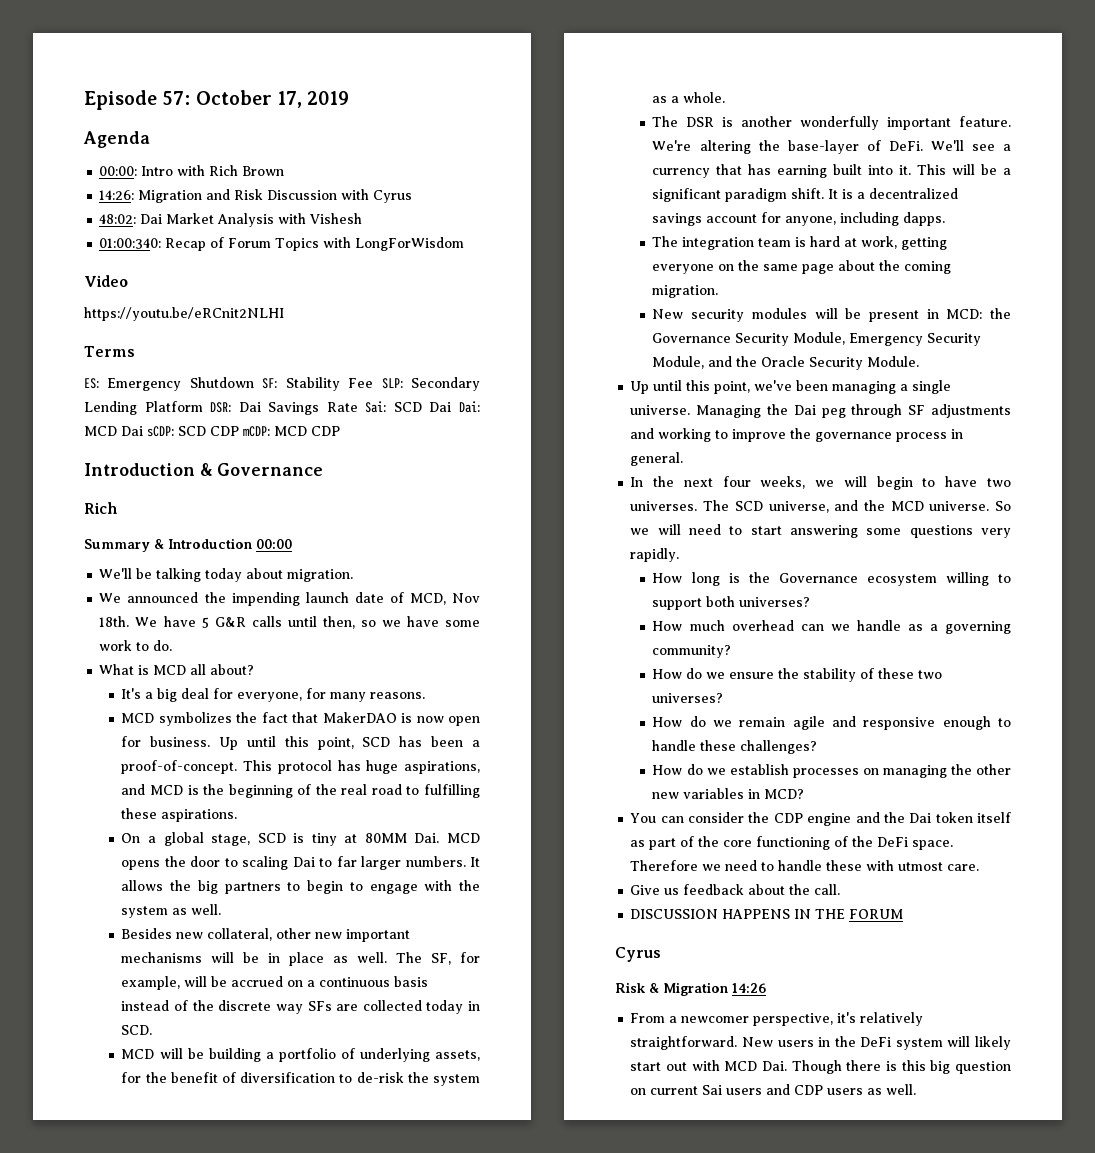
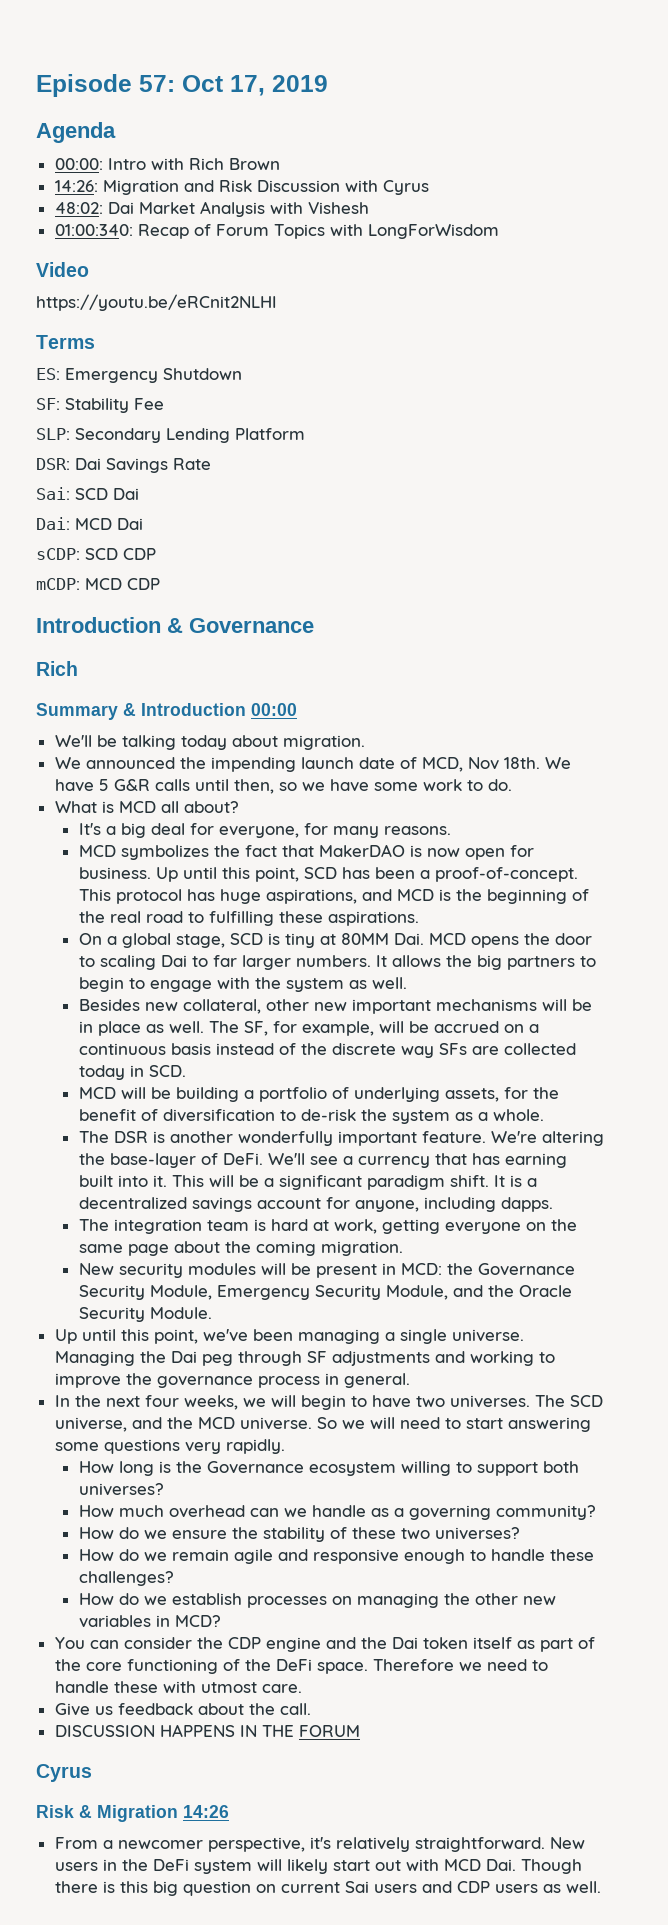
- Episode 57: October 17, 2019
+ Episode 57: Oct 17, 2019
- ES: Emergency Shutdown SF: Stability Fee SLP: Secondary Lending Platform DSR: Dai Savings Rate Sai: SCD Dai Dai: MCD Dai sCDP: SCD CDP mCDP: MCD CDP
+ ES: Emergency Shutdown
+ SF: Stability Fee
+ SLP: Secondary Lending Platform
+ DSR: Dai Savings Rate
+ Sai: SCD Dai
+ Dai: MCD Dai
+ sCDP: SCD CDP
+ mCDP: MCD CDP

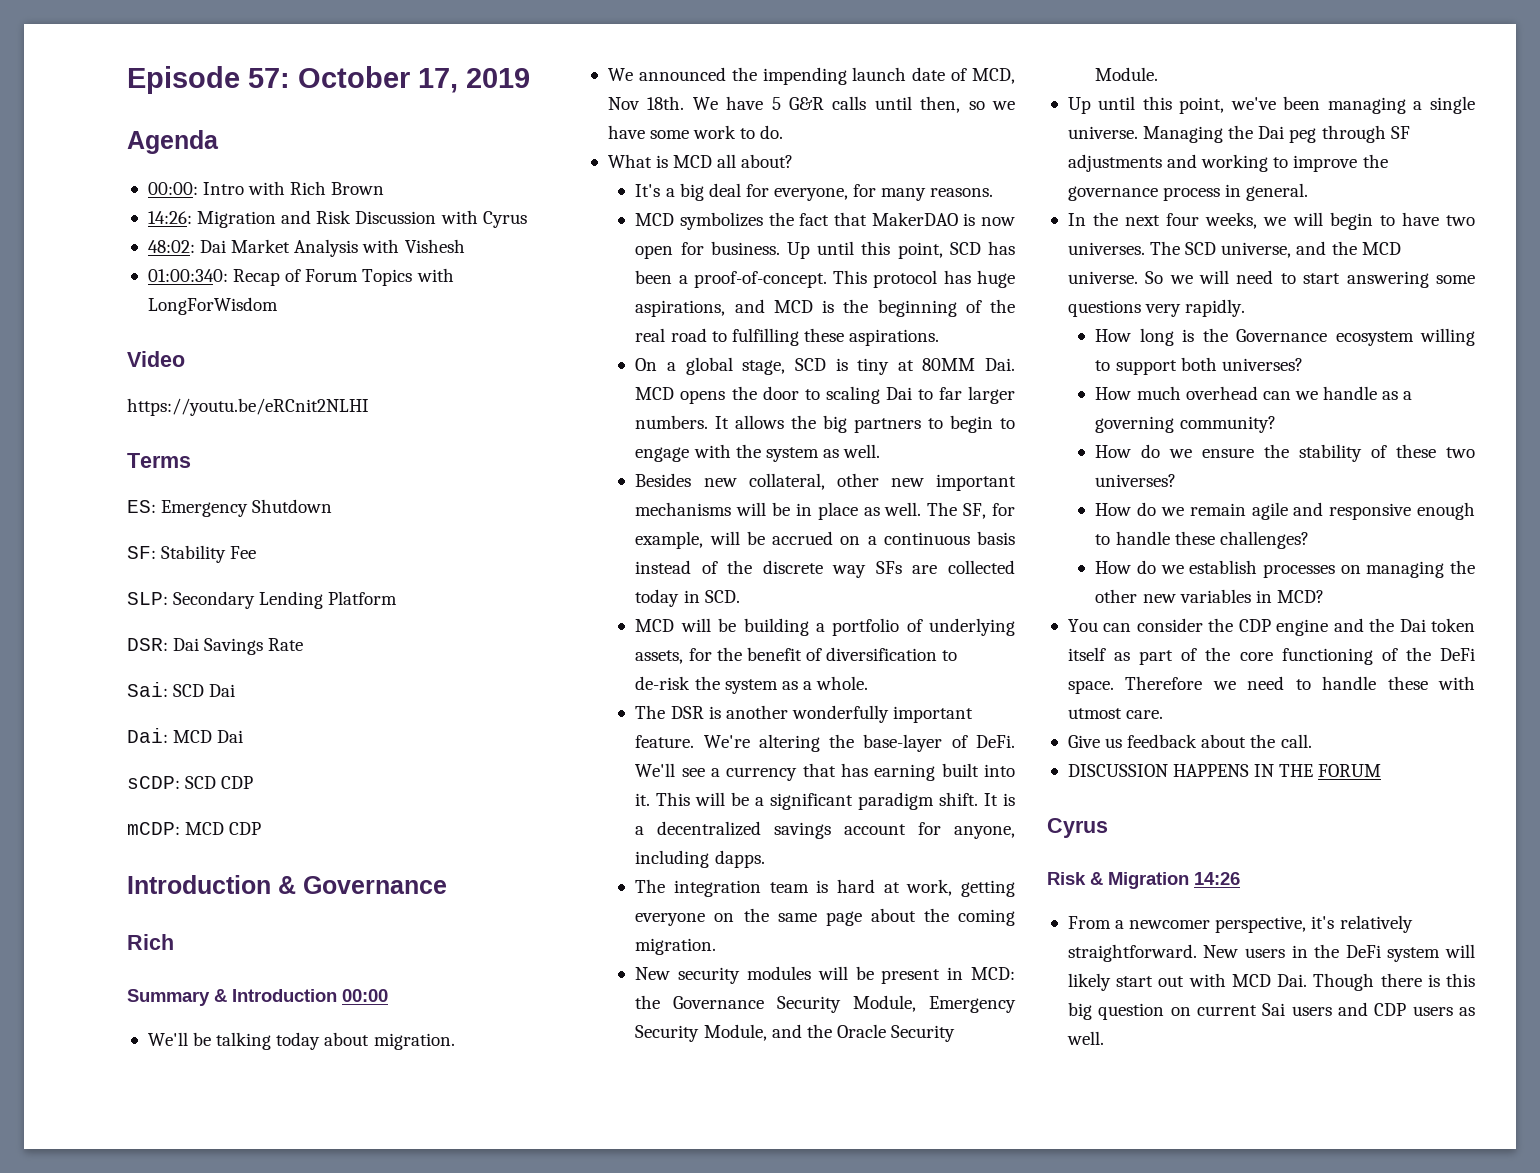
- Episode 57: Oct 17, 2019
+ Episode 57: October 17, 2019

